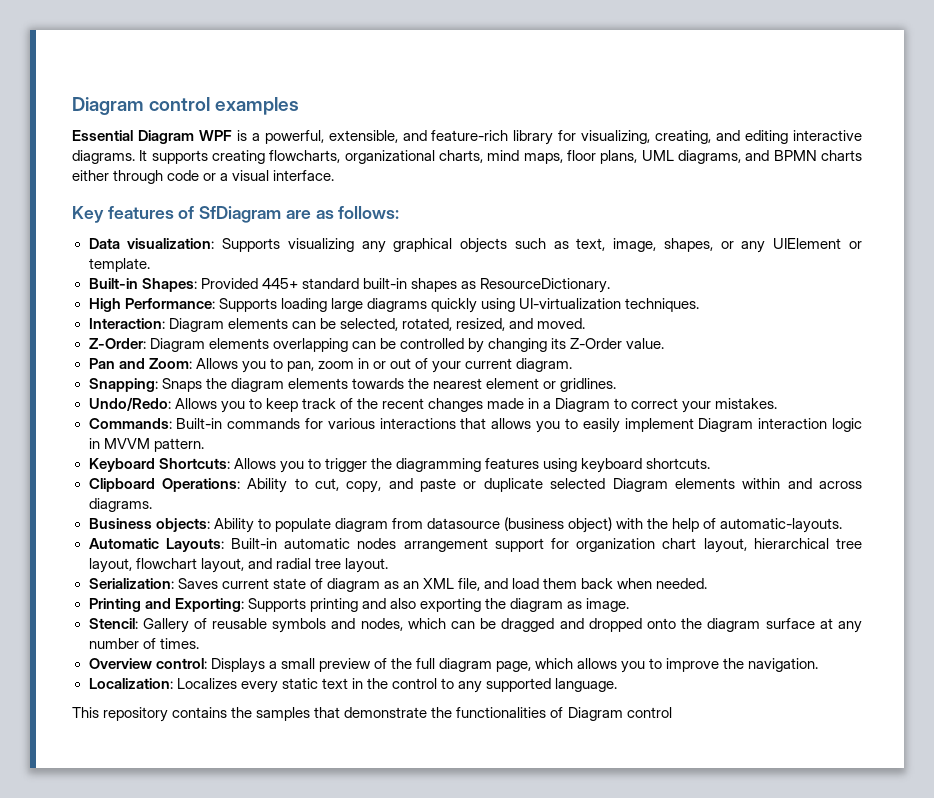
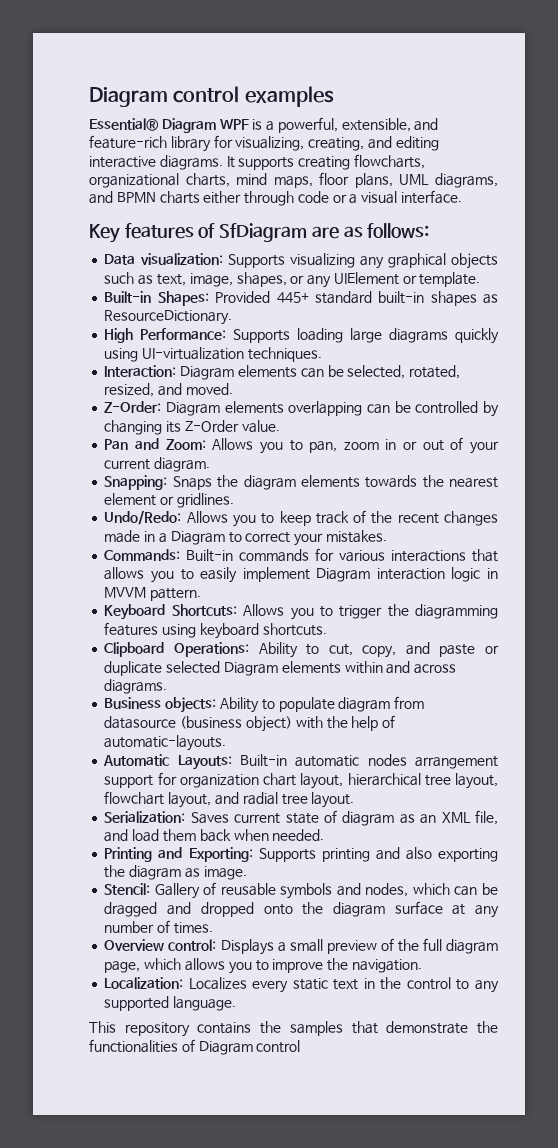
- Essential Diagram WPF is a powerful, extensible, and feature-rich library for visualizing, creating, and editing interactive diagrams.
+ Essential® Diagram WPF is a powerful, extensible, and feature-rich library for visualizing, creating, and editing interactive diagrams.

